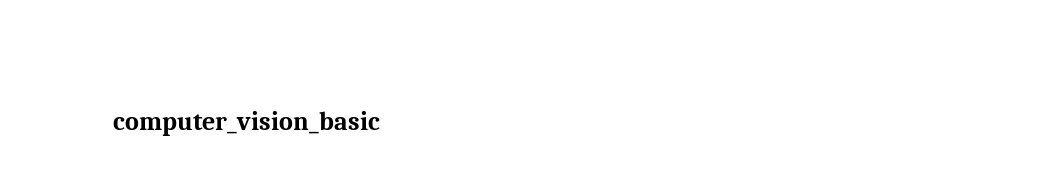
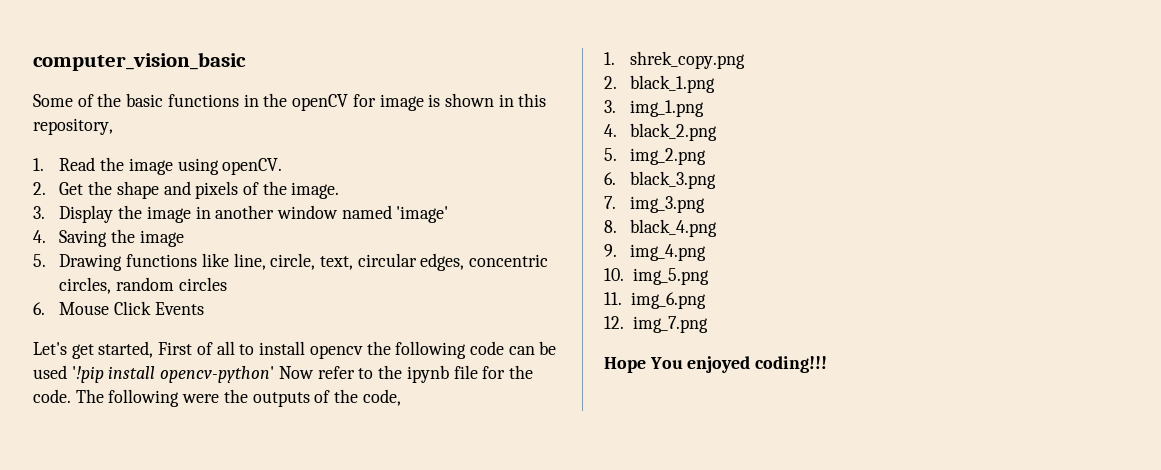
+ Some of the basic functions in the openCV for image is shown in this repository,
+ 1. Read the image using openCV.
+ 2. Get the shape and pixels of the image.
+ 3. Display the image in another window named 'image'
+ 4. Saving the image
+ 5. Drawing functions like line, circle, text, circular edges, concentric circles, random circles
+ 6. Mouse Click Events
+ Let's get started, First of all to install opencv the following code can be used '!pip install opencv-python' Now refer to the ipynb file for the code. The following were the outputs of the code,
+ 1. shrek_copy.png
+ 2. black_1.png
+ 3. img_1.png
+ 4. black_2.png
+ 5. img_2.png
+ 6. black_3.png
+ 7. img_3.png
+ 8. black_4.png
+ 9. img_4.png
+ 10. img_5.png
+ 11. img_6.png
+ 12. img_7.png
+ Hope You enjoyed coding!!!

